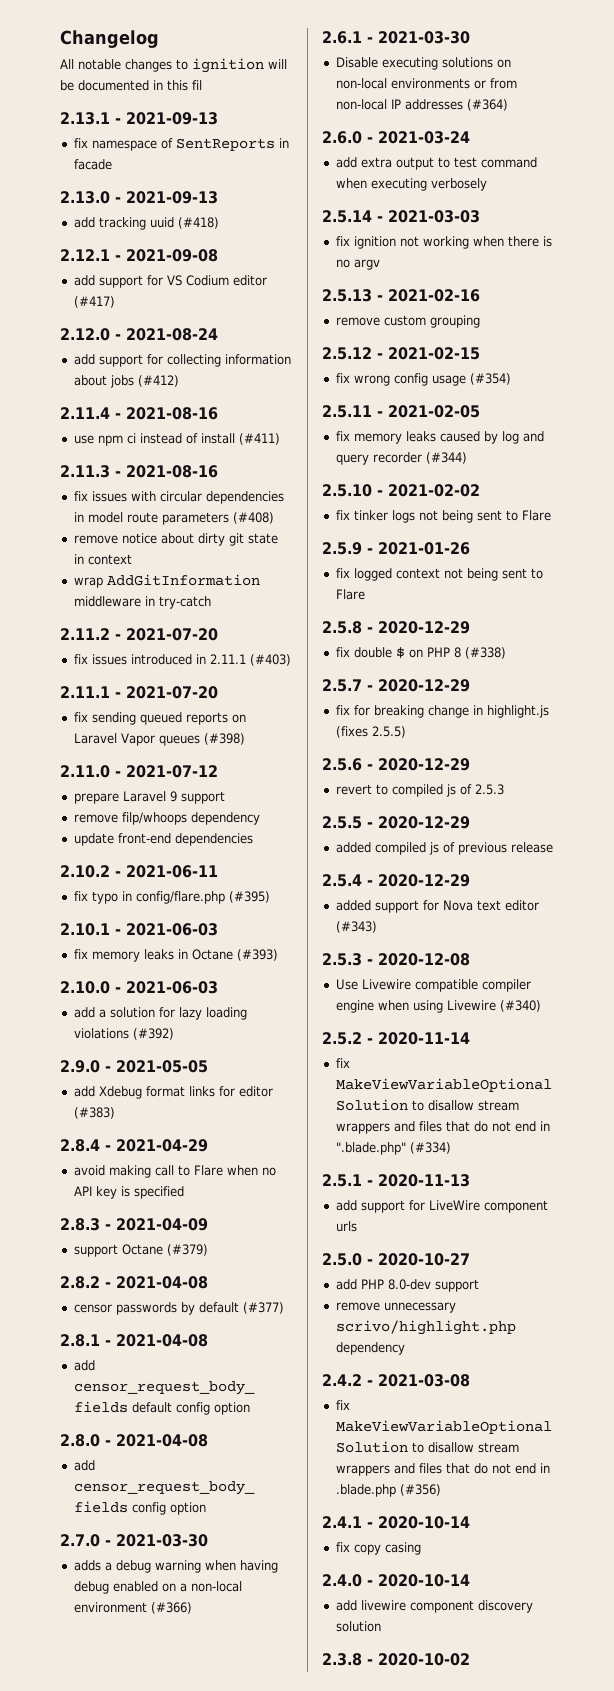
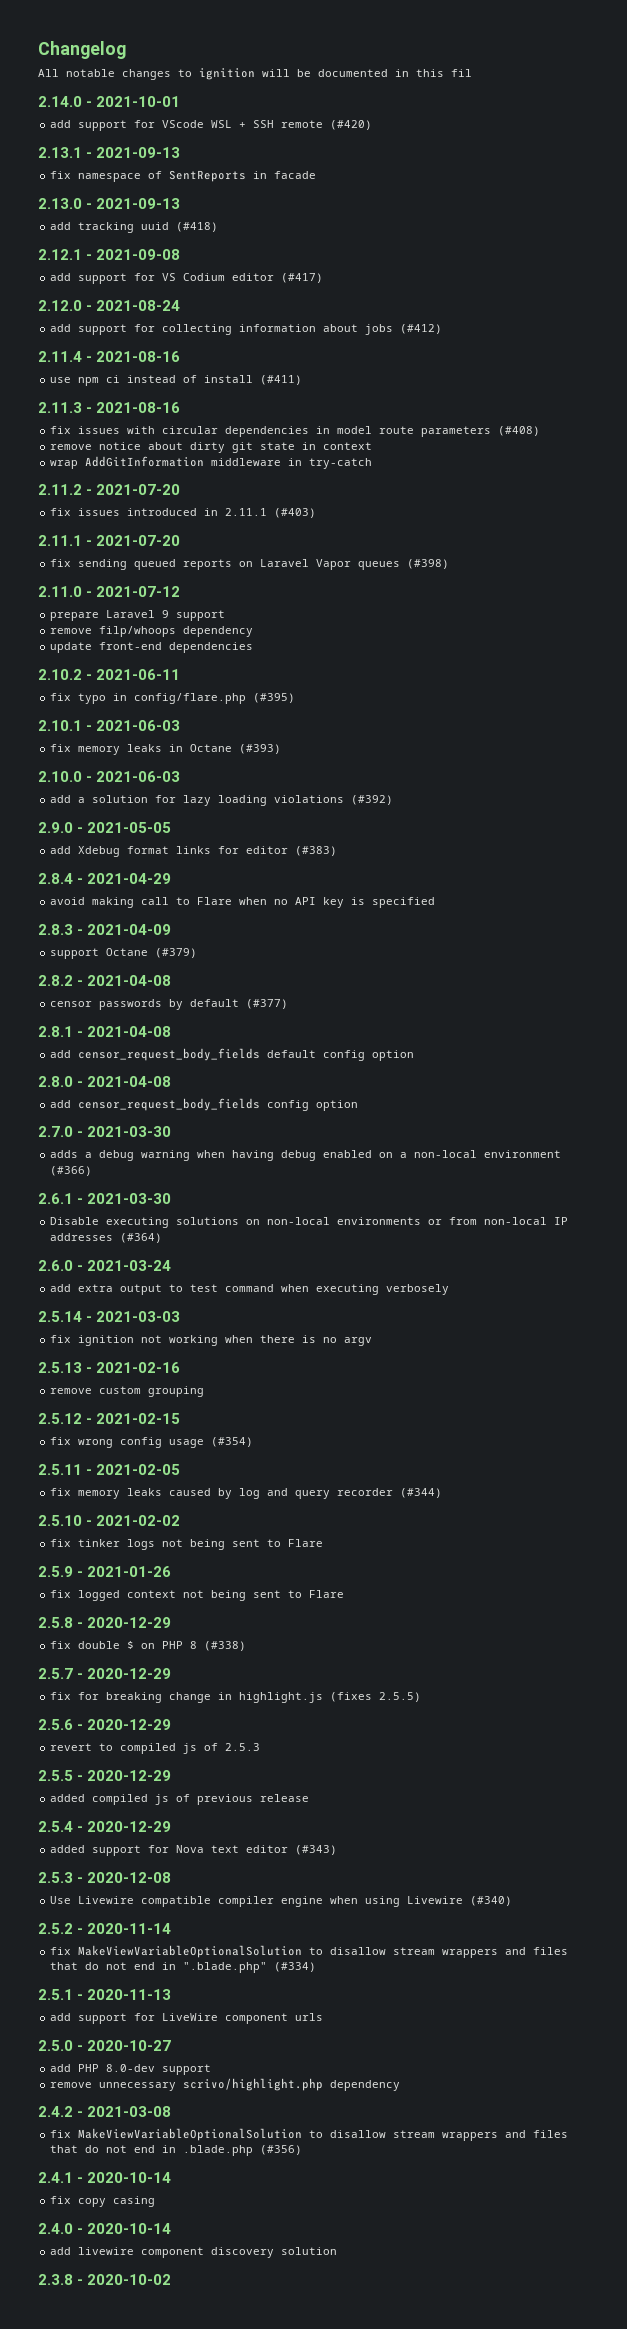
+ 2.14.0 - 2021-10-01
+ add support for VScode WSL + SSH remote (#420)

